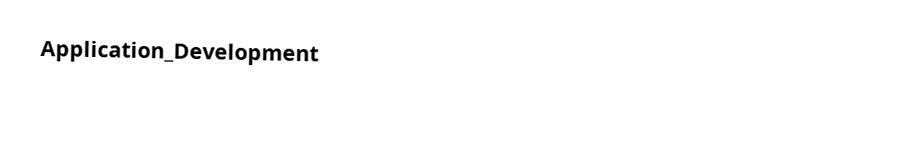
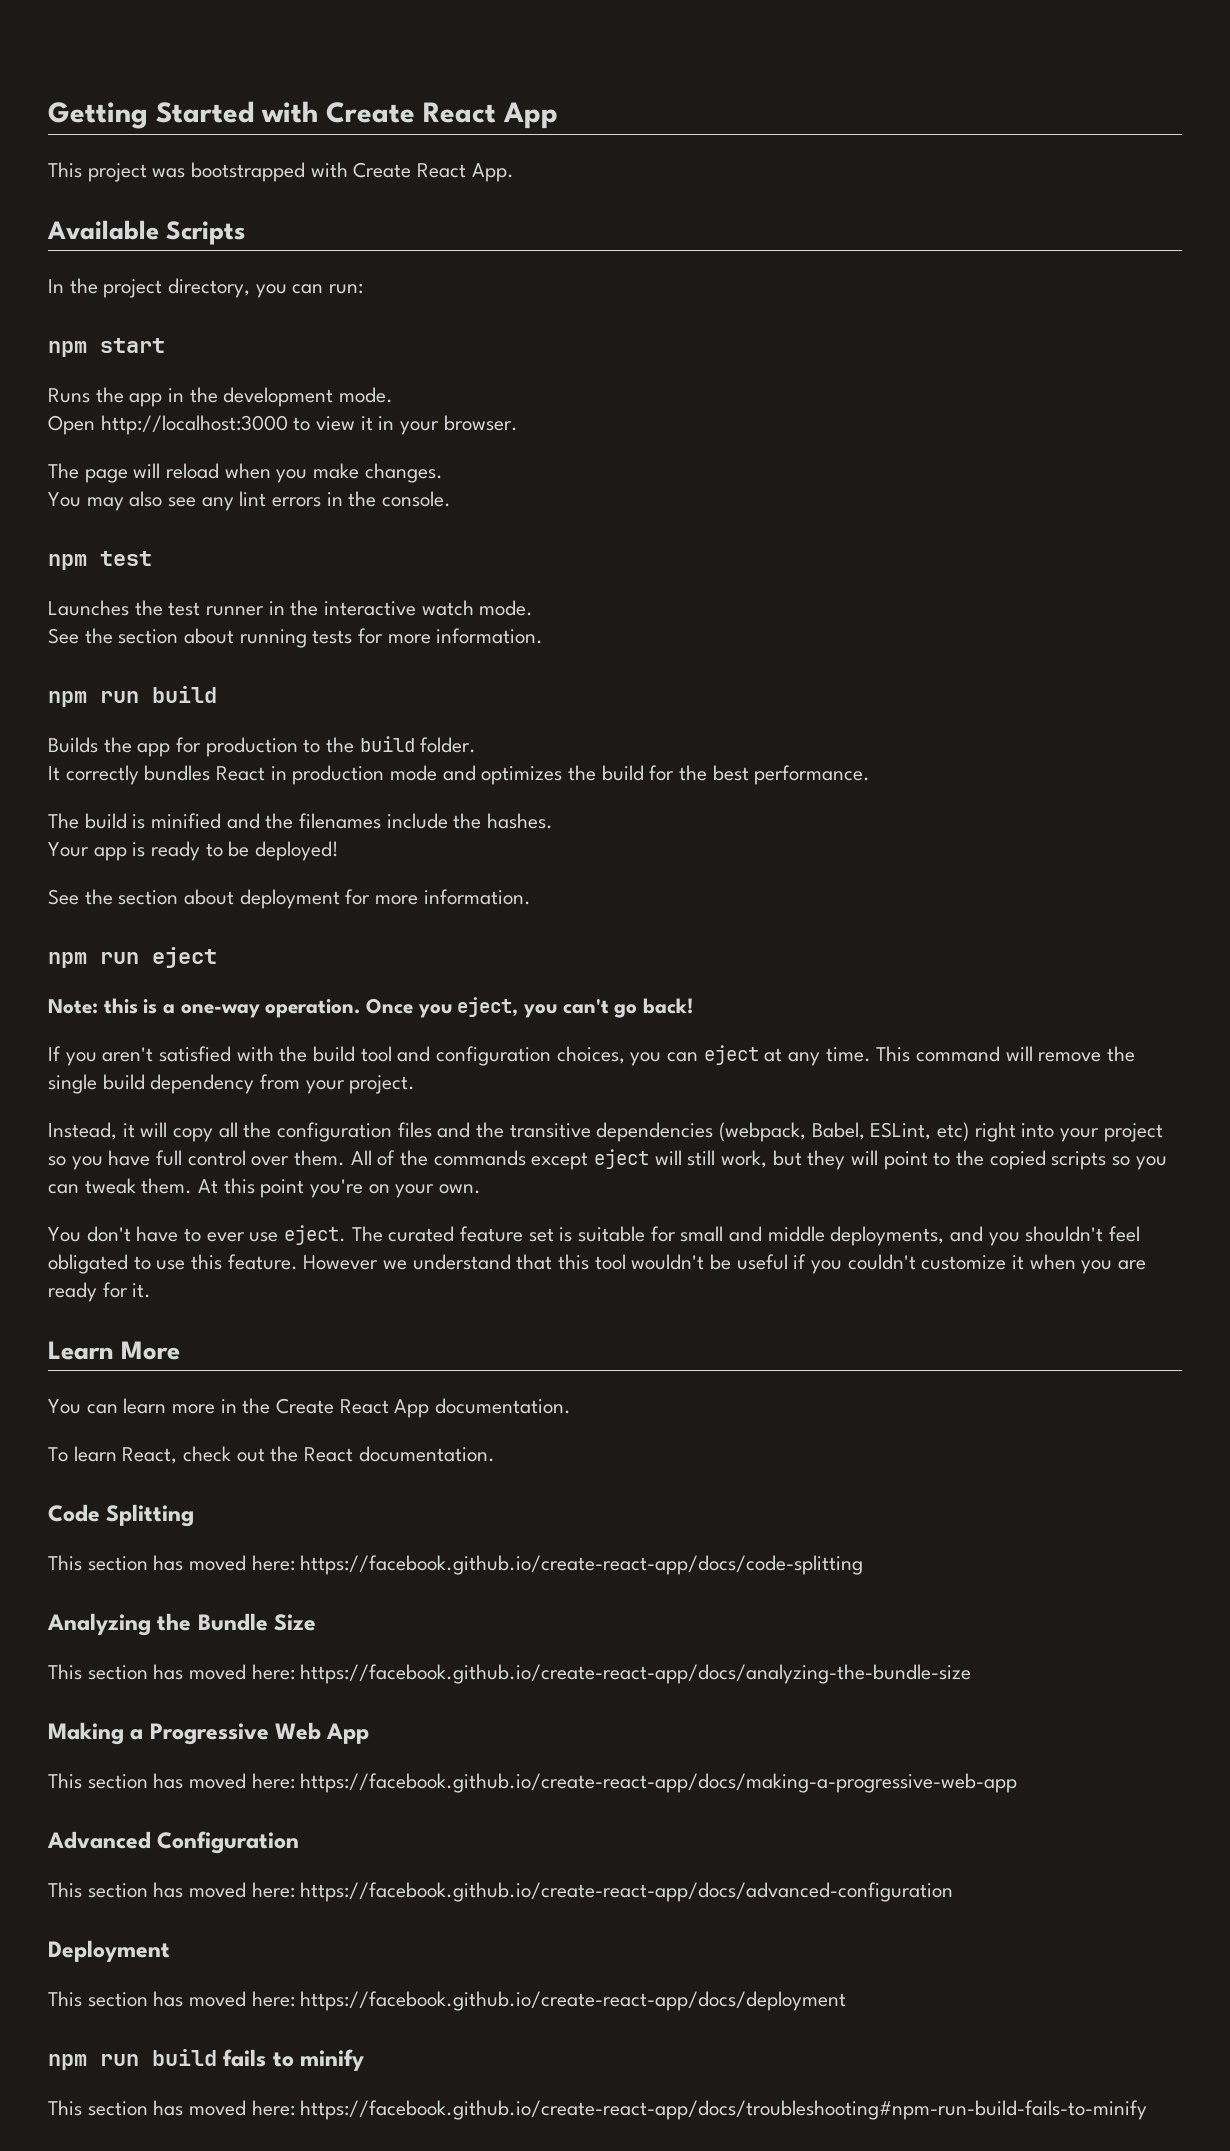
- Application_Development
+ Getting Started with Create React App
+ This project was bootstrapped with Create React App.
+ Available Scripts
+ In the project directory, you can run:
+ npm start
+ Runs the app in the development mode.
+ Open http://localhost:3000 to view it in your browser.
+ The page will reload when you make changes.
+ You may also see any lint errors in the console.
+ npm test
+ Launches the test runner in the interactive watch mode.
+ See the section about running tests for more information.
+ npm run build
+ Builds the app for production to the build folder.
+ It correctly bundles React in production mode and optimizes the build for the best performance.
+ The build is minified and the filenames include the hashes.
+ Your app is ready to be deployed!
+ See the section about deployment for more information.
+ npm run eject
+ Note: this is a one-way operation. Once you eject, you can't go back!
+ If you aren't satisfied with the build tool and configuration choices, you can eject at any time. This command will remove the single build dependency from your project.
+ Instead, it will copy all the configuration files and the transitive dependencies (webpack, Babel, ESLint, etc) right into your project so you have full control over them. All of the commands except eject will still work, but they will point to the copied scripts so you can tweak them. At this point you're on your own.
+ You don't have to ever use eject. The curated feature set is suitable for small and middle deployments, and you shouldn't feel obligated to use this feature. However we understand that this tool wouldn't be useful if you couldn't customize it when you are ready for it.
+ Learn More
+ You can learn more in the Create React App documentation.
+ To learn React, check out the React documentation.
+ Code Splitting
+ This section has moved here: https://facebook.github.io/create-react-app/docs/code-splitting
+ Analyzing the Bundle Size
+ This section has moved here: https://facebook.github.io/create-react-app/docs/analyzing-the-bundle-size
+ Making a Progressive Web App
+ This section has moved here: https://facebook.github.io/create-react-app/docs/making-a-progressive-web-app
+ Advanced Configuration
+ This section has moved here: https://facebook.github.io/create-react-app/docs/advanced-configuration
+ Deployment
+ This section has moved here: https://facebook.github.io/create-react-app/docs/deployment
+ npm run build fails to minify
+ This section has moved here: https://facebook.github.io/create-react-app/docs/troubleshooting#npm-run-build-fails-to-minify

